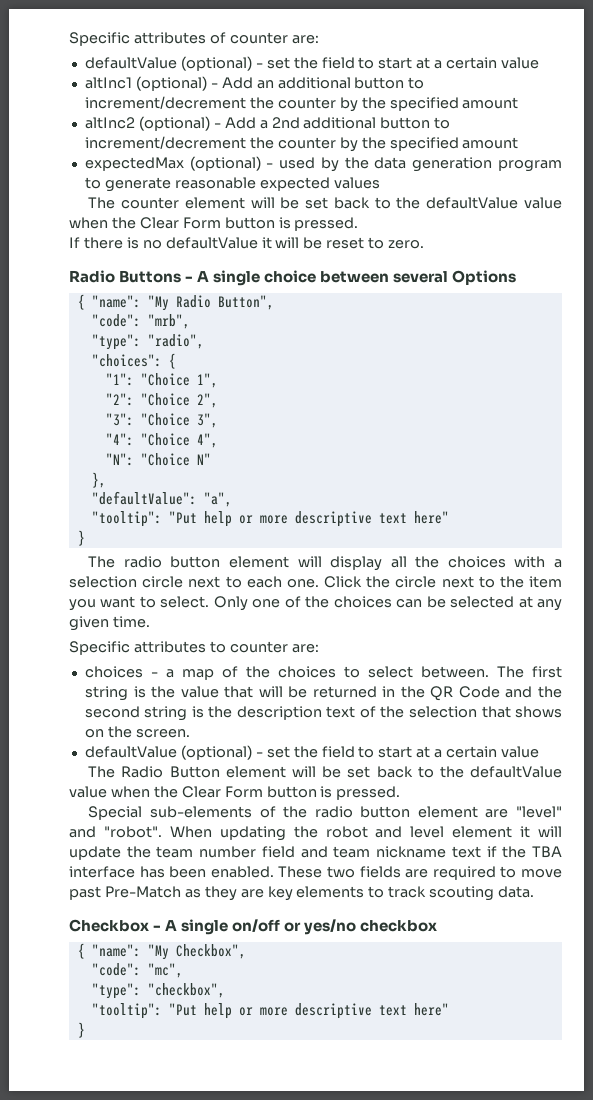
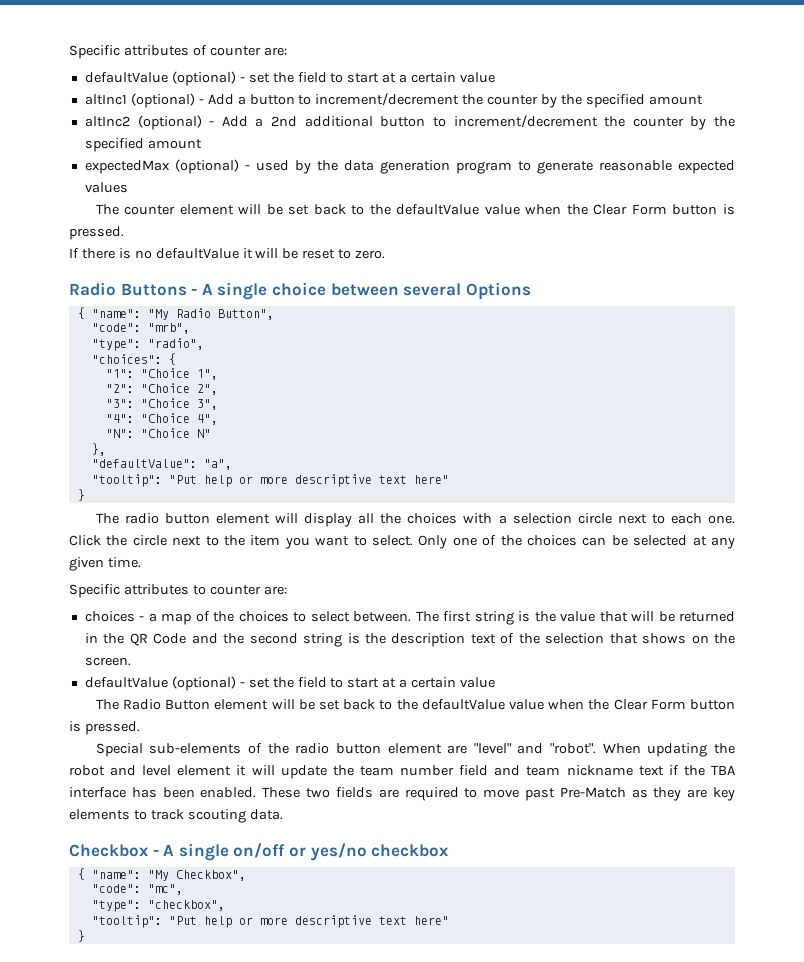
- altInc1 (optional) - Add an additional button to increment/decrement the counter by the specified amount
+ altInc1 (optional) - Add a button to increment/decrement the counter by the specified amount

